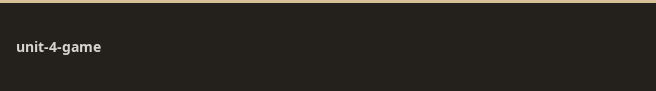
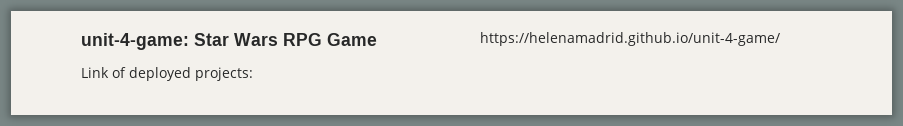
- unit-4-game
+ unit-4-game: Star Wars RPG Game
+ Link of deployed projects: https://helenamadrid.github.io/unit-4-game/

